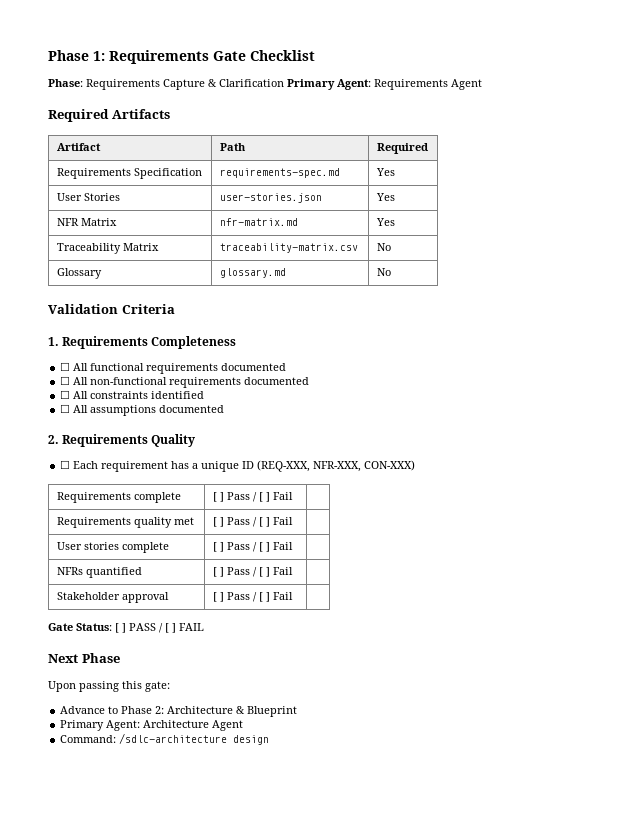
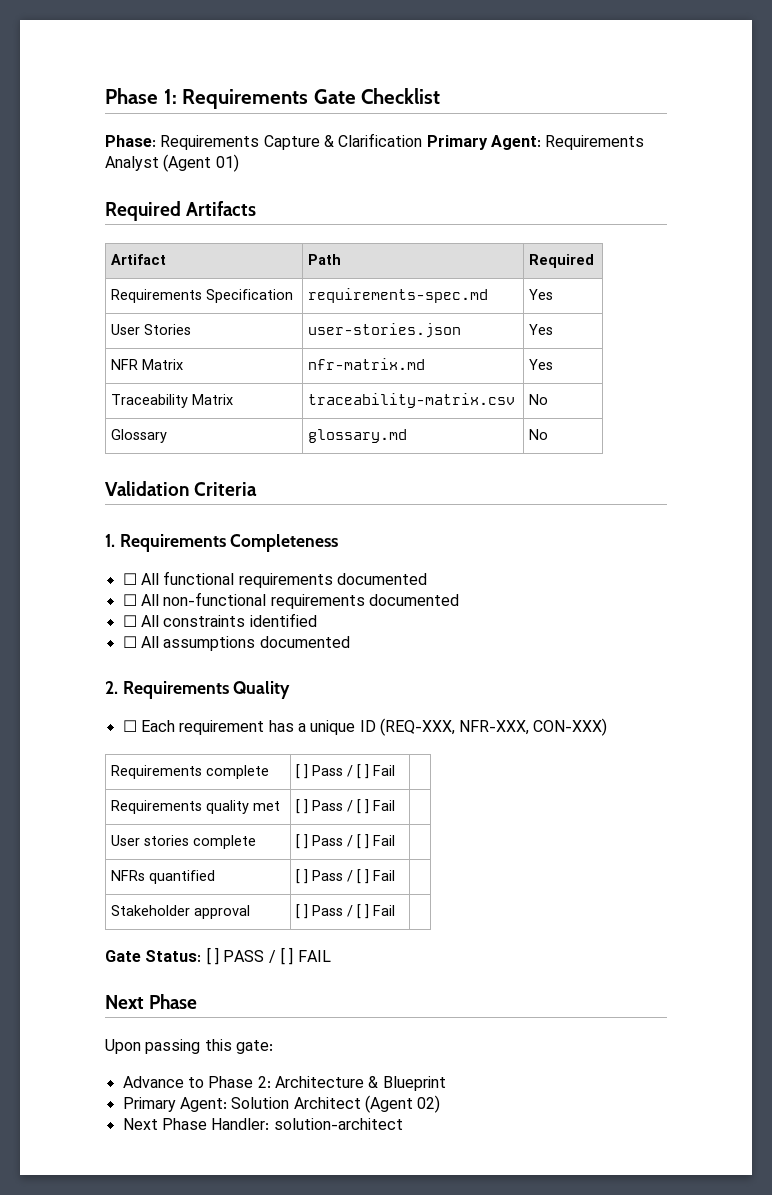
- Phase: Requirements Capture & Clarification Primary Agent: Requirements Agent
+ Phase: Requirements Capture & Clarification Primary Agent: Requirements Analyst (Agent 01)
- Primary Agent: Architecture Agent
- Command: /sdlc-architecture design
+ Primary Agent: Solution Architect (Agent 02)
+ Next Phase Handler: solution-architect

